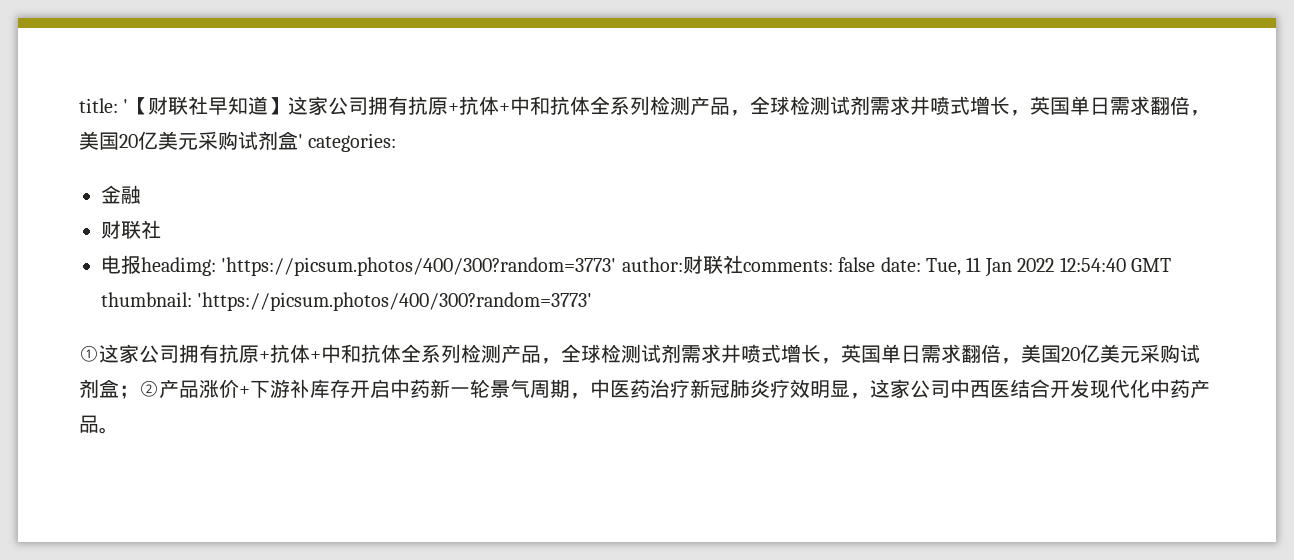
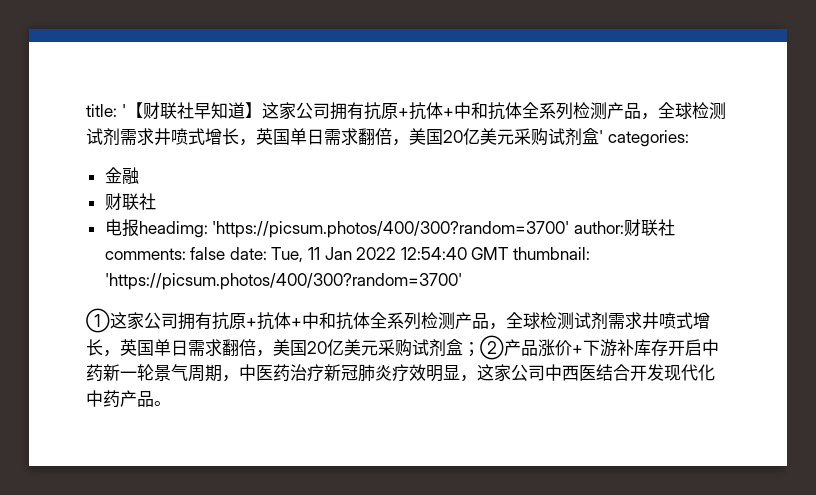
- 电报headimg: 'https://picsum.photos/400/300?random=3773' author:财联社comments: false date: Tue, 11 Jan 2022 12:54:40 GMT thumbnail: 'https://picsum.photos/400/300?random=3773'
+ 电报headimg: 'https://picsum.photos/400/300?random=3700' author:财联社comments: false date: Tue, 11 Jan 2022 12:54:40 GMT thumbnail: 'https://picsum.photos/400/300?random=3700'

